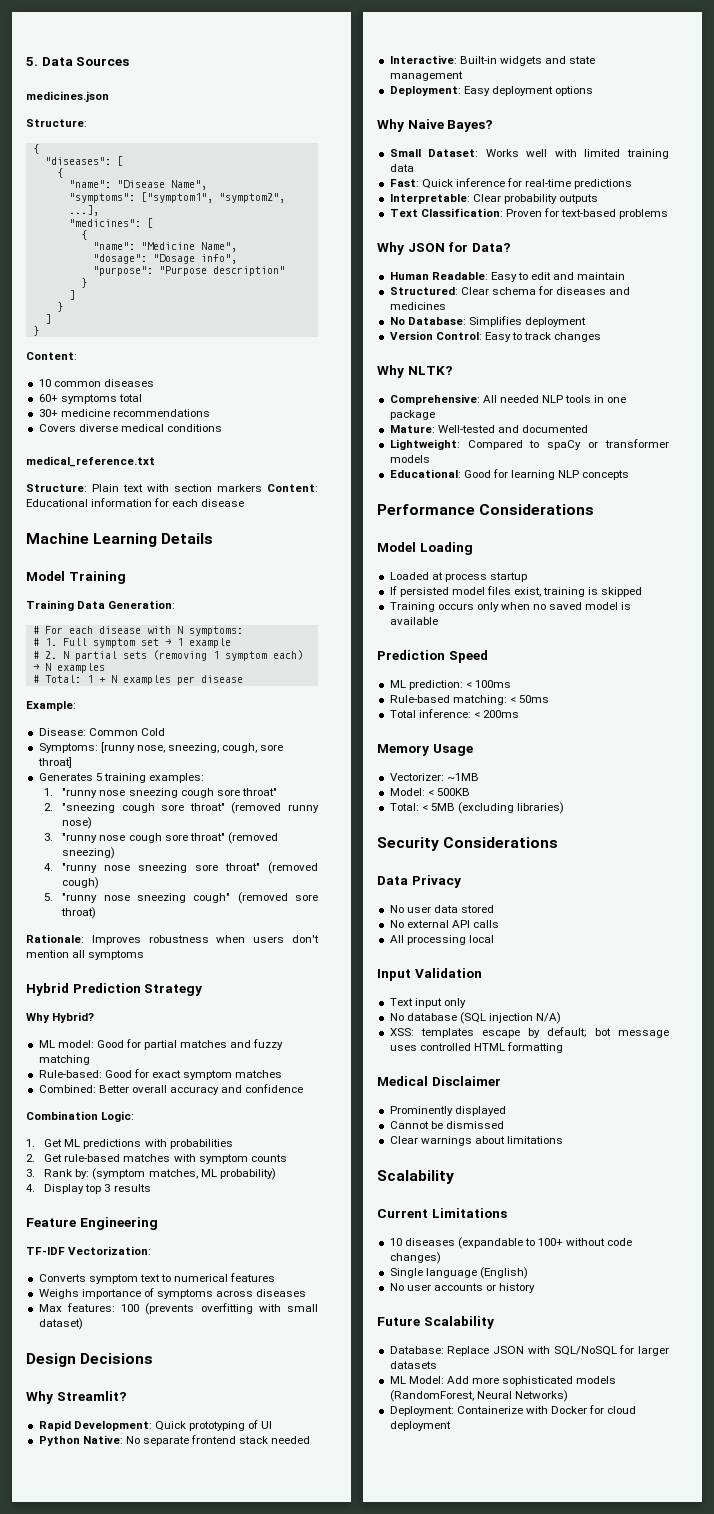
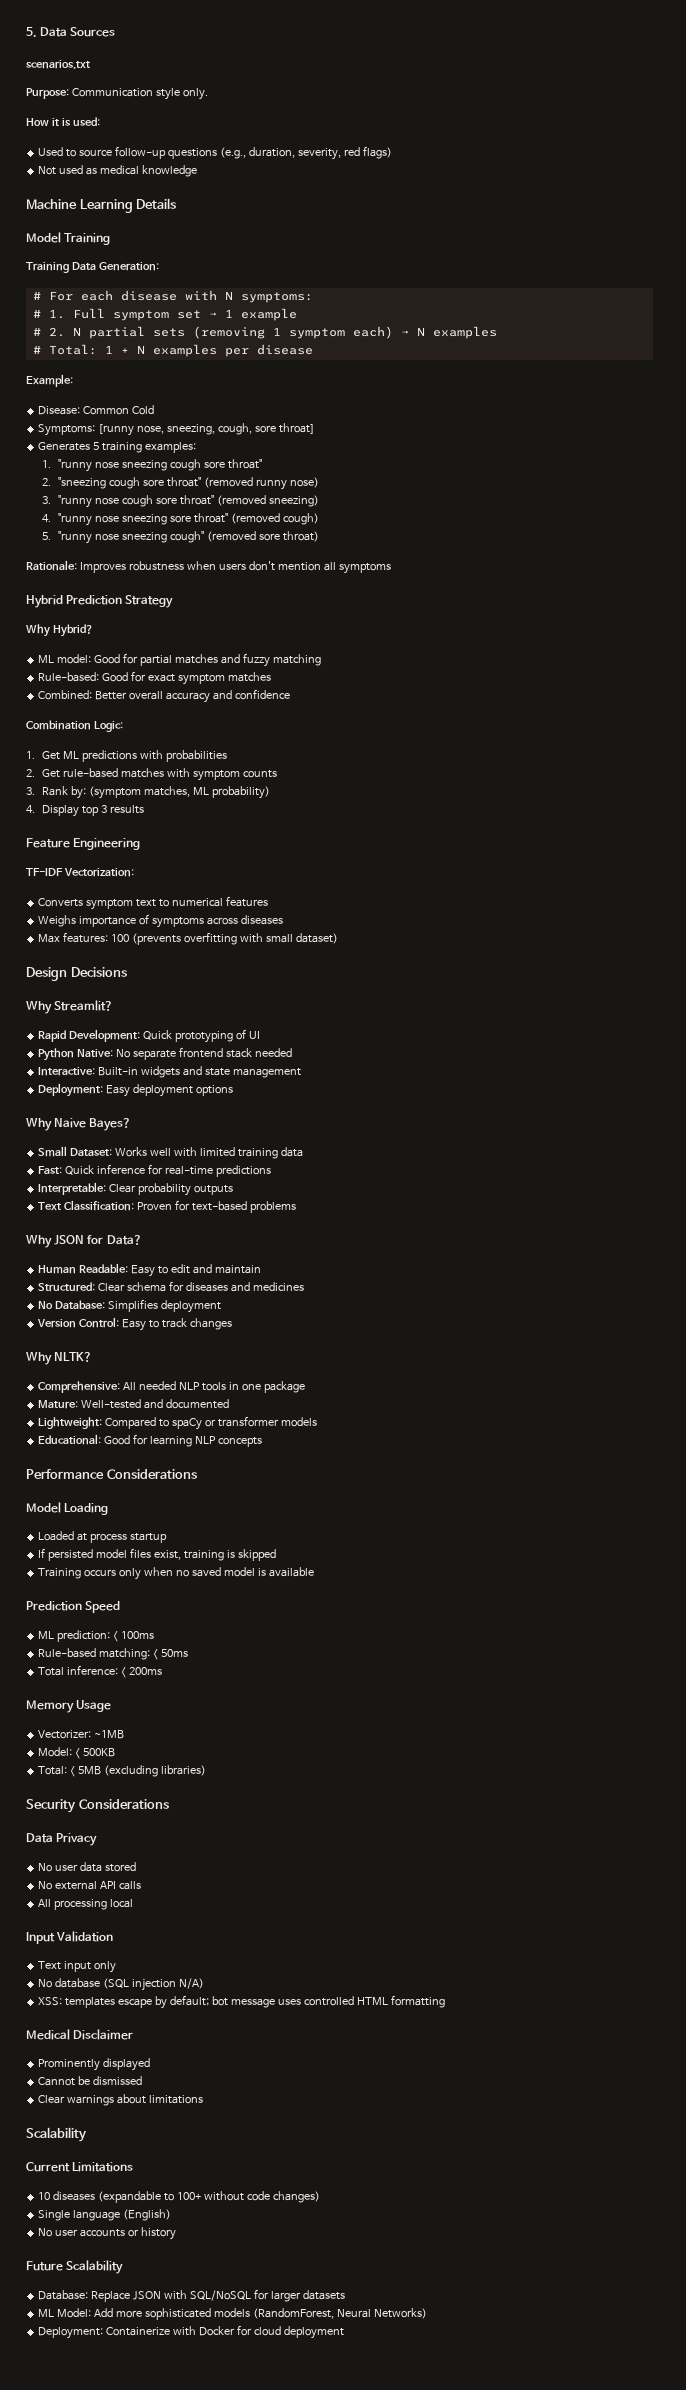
- medicines.json
- Structure:
- {
- "diseases": [
- {
- "name": "Disease Name",
- "symptoms": ["symptom1", "symptom2", ...],
- "medicines": [
- {
- "name": "Medicine Name",
- "dosage": "Dosage info",
- "purpose": "Purpose description"
- }
- ]
- }
- ]
- }
- Content:
- 10 common diseases
- 60+ symptoms total
- 30+ medicine recommendations
- Covers diverse medical conditions
- medical_reference.txt
- Structure: Plain text with section markers Content: Educational information for each disease
+ scenarios.txt
+ Purpose: Communication style only.
+ How it is used:
+ Used to source follow-up questions (e.g., duration, severity, red flags)
+ Not used as medical knowledge

